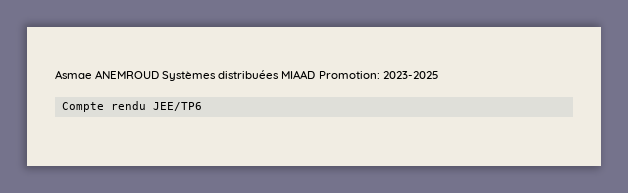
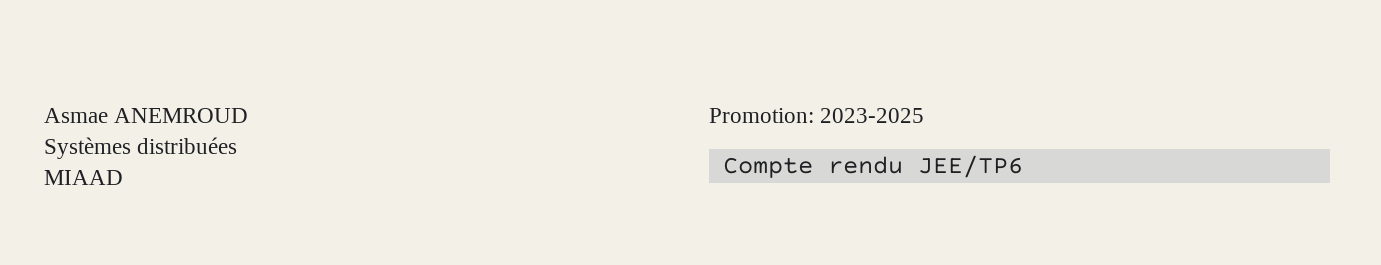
- Asmae ANEMROUD Systèmes distribuées MIAAD Promotion: 2023-2025
+ Asmae ANEMROUD
+ Systèmes distribuées
+ MIAAD
+ Promotion: 2023-2025

